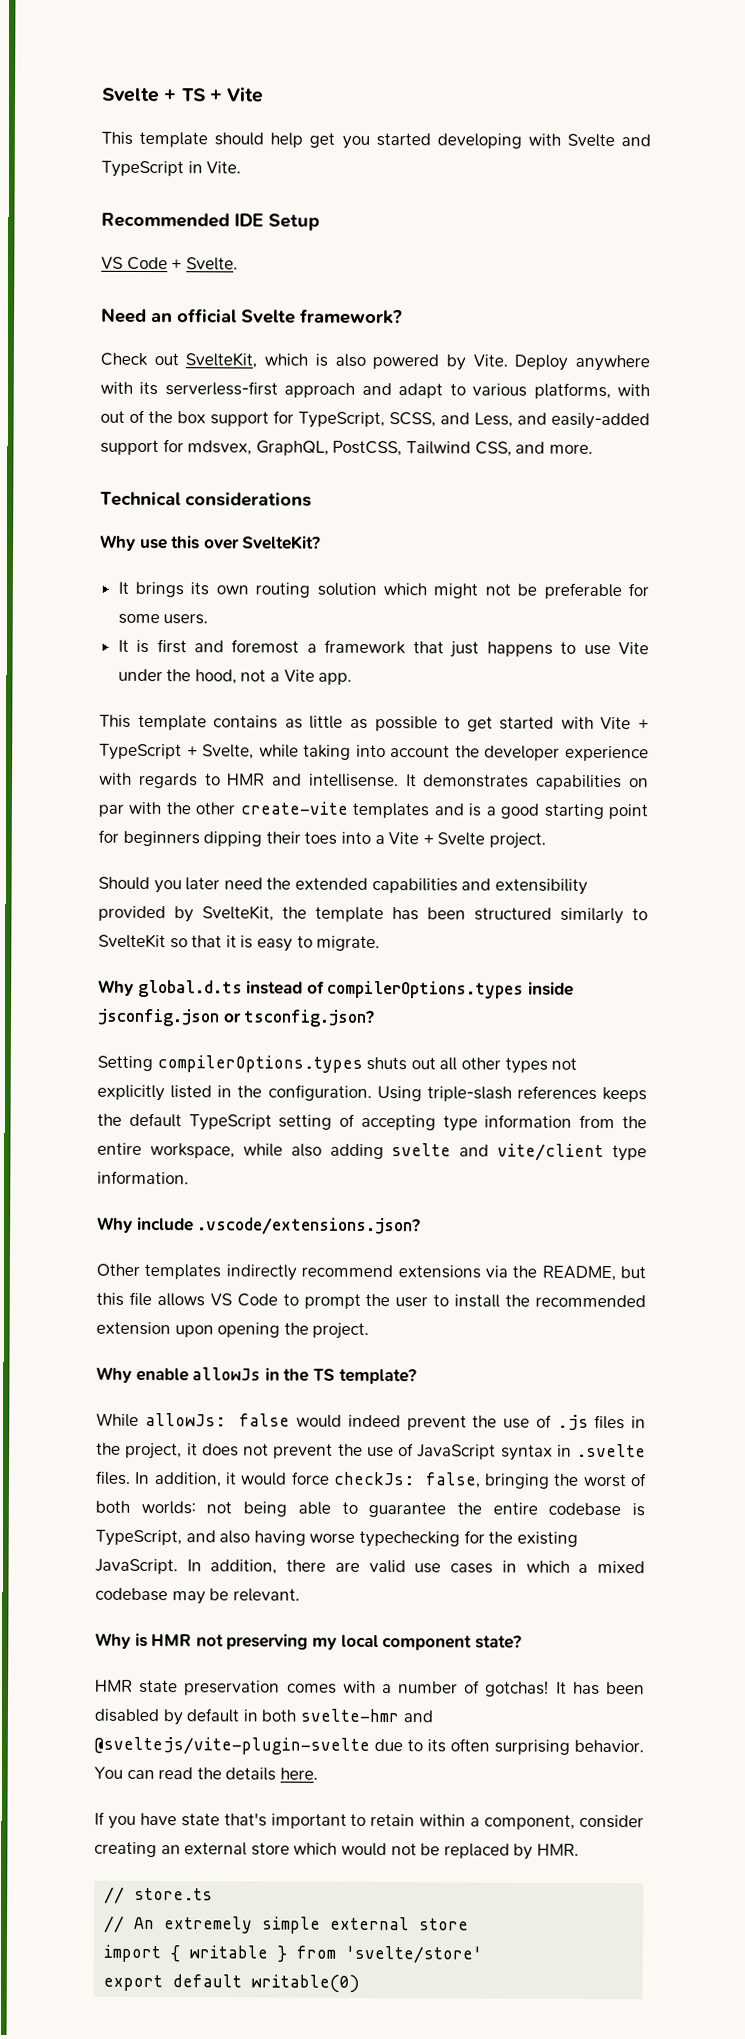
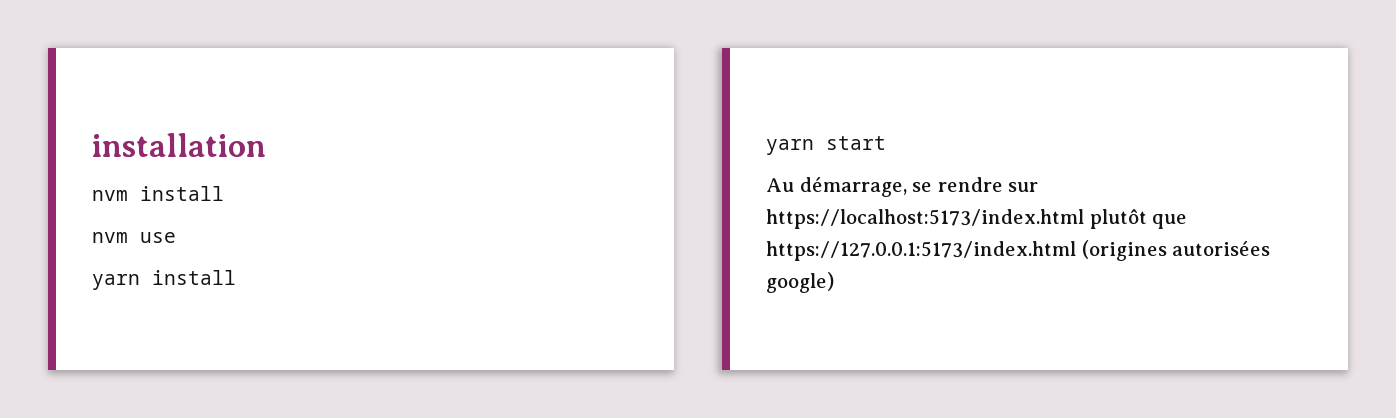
- Svelte + TS + Vite
- This template should help get you started developing with Svelte and TypeScript in Vite.
- Recommended IDE Setup
- VS Code + Svelte.
- Need an official Svelte framework?
- Check out SvelteKit, which is also powered by Vite. Deploy anywhere with its serverless-first approach and adapt to various platforms, with out of the box support for TypeScript, SCSS, and Less, and easily-added support for mdsvex, GraphQL, PostCSS, Tailwind CSS, and more.
- Technical considerations
- Why use this over SvelteKit?
- It brings its own routing solution which might not be preferable for some users.
- It is first and foremost a framework that just happens to use Vite under the hood, not a Vite app.
- This template contains as little as possible to get started with Vite + TypeScript + Svelte, while taking into account the developer experience with regards to HMR and intellisense. It demonstrates capabilities on par with the other create-vite templates and is a good starting point for beginners dipping their toes into a Vite + Svelte project.
- Should you later need the extended capabilities and extensibility provided by SvelteKit, the template has been structured similarly to SvelteKit so that it is easy to migrate.
- Why global.d.ts instead of compilerOptions.types inside jsconfig.json or tsconfig.json?
- Setting compilerOptions.types shuts out all other types not explicitly listed in the configuration. Using triple-slash references keeps the default TypeScript setting of accepting type information from the entire workspace, while also adding svelte and vite/client type information.
- Why include .vscode/extensions.json?
- Other templates indirectly recommend extensions via the README, but this file allows VS Code to prompt the user to install the recommended extension upon opening the project.
- Why enable allowJs in the TS template?
- While allowJs: false would indeed prevent the use of .js files in the project, it does not prevent the use of JavaScript syntax in .svelte files. In addition, it would force checkJs: false, bringing the worst of both worlds: not being able to guarantee the entire codebase is TypeScript, and also having worse typechecking for the existing JavaScript. In addition, there are valid use cases in which a mixed codebase may be relevant.
- Why is HMR not preserving my local component state?
- HMR state preservation comes with a number of gotchas! It has been disabled by default in both svelte-hmr and @sveltejs/vite-plugin-svelte due to its often surprising behavior. You can read the details here.
- If you have state that's important to retain within a component, consider creating an external store which would not be replaced by HMR.
- // store.ts
- // An extremely simple external store
- import { writable } from 'svelte/store'
- export default writable(0)
+ installation
+ nvm install
+ nvm use
+ yarn install
+ yarn start
+ Au démarrage, se rendre sur https://localhost:5173/index.html plutôt que https://127.0.0.1:5173/index.html (origines autorisées google)

